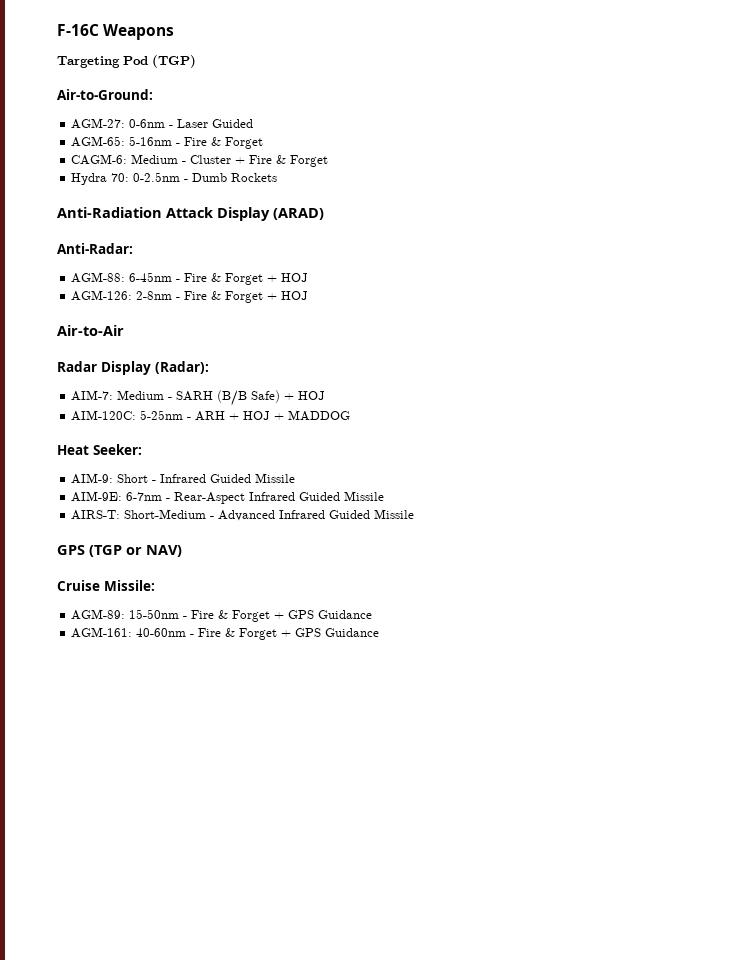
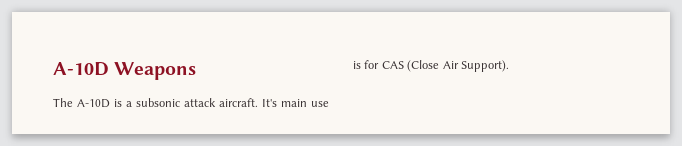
- F-16C Weapons
+ A-10D Weapons
- Targeting Pod (TGP)
- Air-to-Ground:
- AGM-27: 0-6nm - Laser Guided
- AGM-65: 5-16nm - Fire & Forget
- CAGM-6: Medium - Cluster + Fire & Forget
- Hydra 70: 0-2.5nm - Dumb Rockets
- Anti-Radiation Attack Display (ARAD)
- Anti-Radar:
- AGM-88: 6-45nm - Fire & Forget + HOJ
- AGM-126: 2-8nm - Fire & Forget + HOJ
- Air-to-Air
- Radar Display (Radar):
- AIM-7: Medium - SARH (B/B Safe) + HOJ
- AIM-120C: 5-25nm - ARH + HOJ + MADDOG
- Heat Seeker:
- AIM-9: Short - Infrared Guided Missile
- AIM-9E: 6-7nm - Rear-Aspect Infrared Guided Missile
- AIRS-T: Short-Medium - Advanced Infrared Guided Missile
- GPS (TGP or NAV)
- Cruise Missile:
- AGM-89: 15-50nm - Fire & Forget + GPS Guidance
- AGM-161: 40-60nm - Fire & Forget + GPS Guidance
+ The A-10D is a subsonic attack aircraft. It's main use is for CAS (Close Air Support).

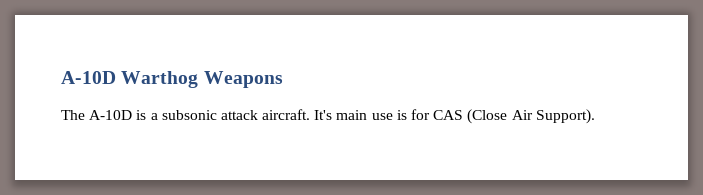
- A-10D Weapons
+ A-10D Warthog Weapons

